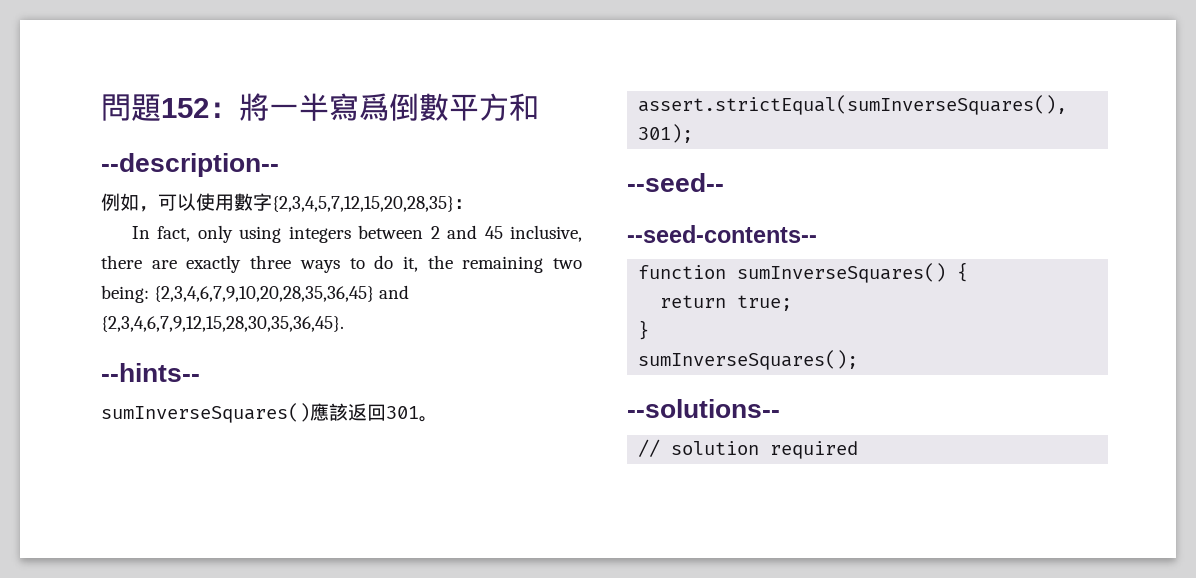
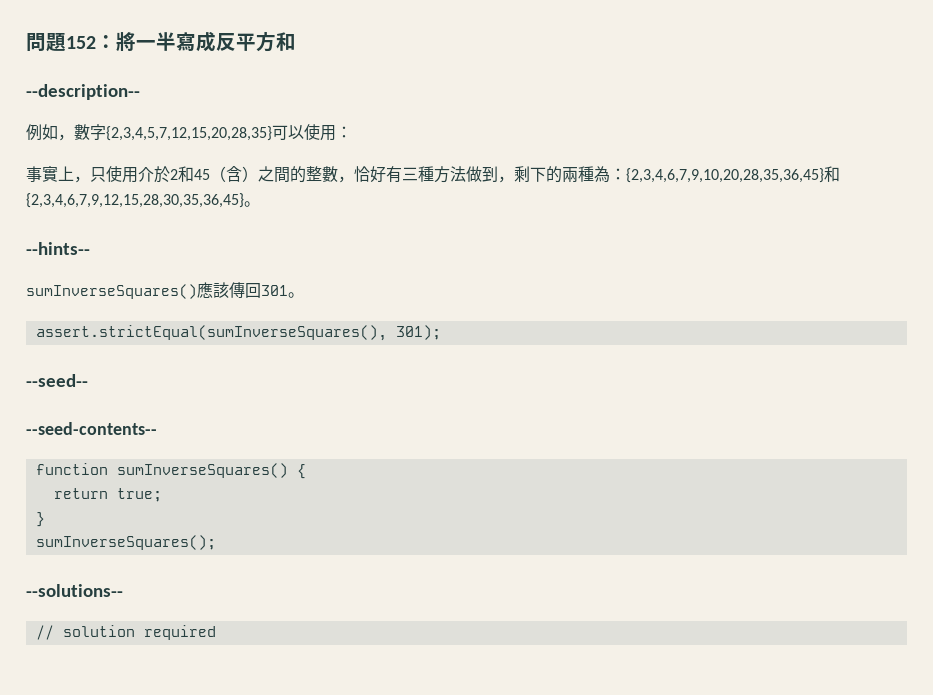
- 問題152：將一半寫爲倒數平方和
+ 問題152：將一半寫成反平方和
- 例如，可以使用數字{2,3,4,5,7,12,15,20,28,35}：
- In fact, only using integers between 2 and 45 inclusive, there are exactly three ways to do it, the remaining two being: {2,3,4,6,7,9,10,20,28,35,36,45} and {2,3,4,6,7,9,12,15,28,30,35,36,45}.
+ 例如，數字{2,3,4,5,7,12,15,20,28,35}可以使用：
+ 事實上，只使用介於2和45（含）之間的整數，恰好有三種方法做到，剩下的兩種為：{2,3,4,6,7,9,10,20,28,35,36,45}和{2,3,4,6,7,9,12,15,28,30,35,36,45}。
- sumInverseSquares()應該返回301。
+ sumInverseSquares()應該傳回301。

